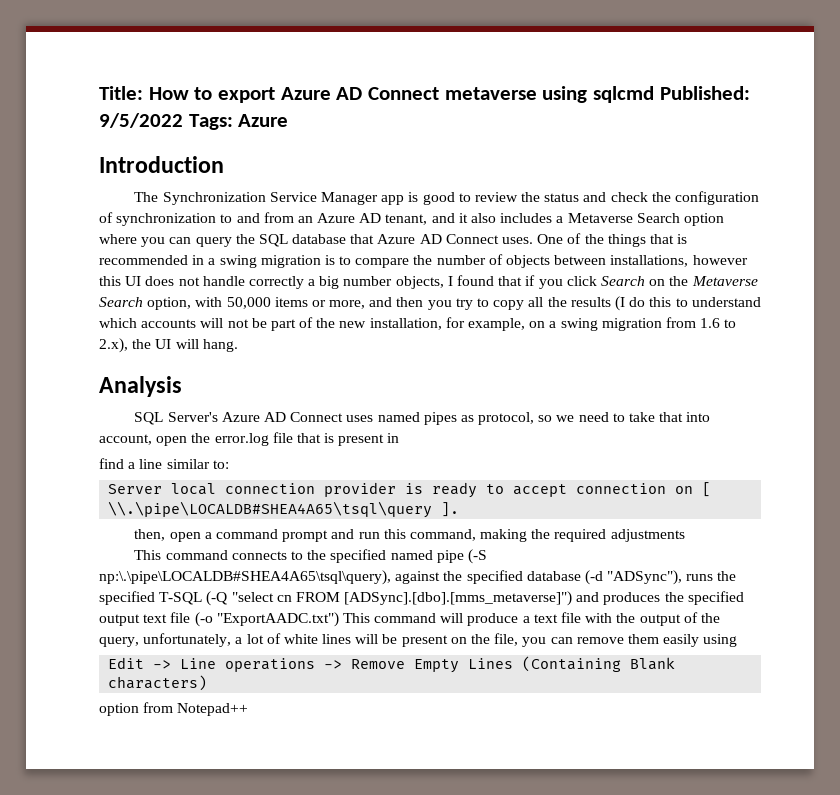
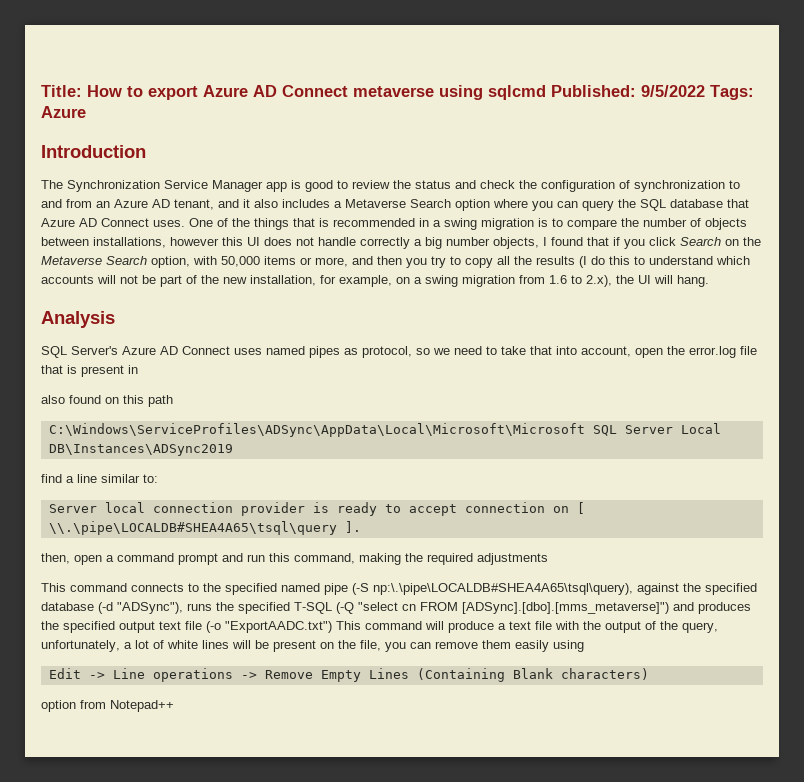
+ also found on this path
+ C:\Windows\ServiceProfiles\ADSync\AppData\Local\Microsoft\Microsoft SQL Server Local DB\Instances\ADSync2019

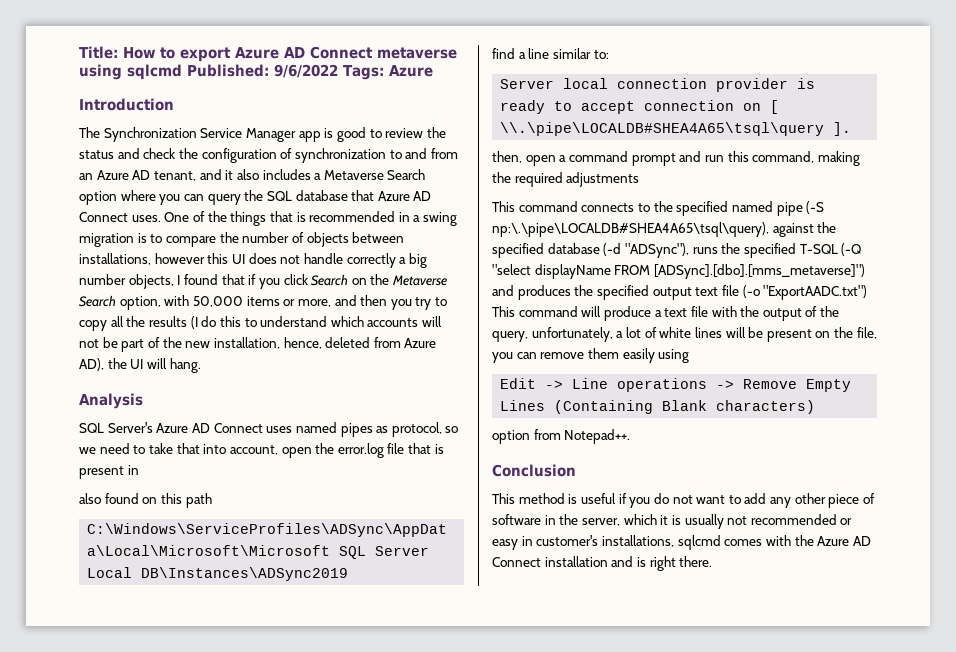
- Title: How to export Azure AD Connect metaverse using sqlcmd Published: 9/5/2022 Tags: Azure
+ Title: How to export Azure AD Connect metaverse using sqlcmd Published: 9/6/2022 Tags: Azure
- One of the things that is recommended in a swing migration is to compare the number of objects between installations, however this UI does not handle correctly a big number objects, I found that if you click Search on the Metaverse Search option, with 50,000 items or more, and then you try to copy all the results (I do this to understand which accounts will not be part of the new installation, for example, on a swing migration from 1.6 to 2.x), the UI will hang.
+ One of the things that is recommended in a swing migration is to compare the number of objects between installations, however this UI does not handle correctly a big number objects, I found that if you click Search on the Metaverse Search option, with 50,000 items or more, and then you try to copy all the results (I do this to understand which accounts will not be part of the new installation, hence, deleted from Azure AD), the UI will hang.
- This command connects to the specified named pipe (-S np:\.\pipe\LOCALDB#SHEA4A65\tsql\query), against the specified database (-d "ADSync"), runs the specified T-SQL (-Q "select cn FROM [ADSync].[dbo].[mms_metaverse]") and produces the specified output text file (-o "ExportAADC.txt") This command will produce a text file with the output of the query, unfortunately, a lot of white lines will be present on the file, you can remove them easily using
+ This command connects to the specified named pipe (-S np:\.\pipe\LOCALDB#SHEA4A65\tsql\query), against the specified database (-d "ADSync"), runs the specified T-SQL (-Q "select displayName FROM [ADSync].[dbo].[mms_metaverse]") and produces the specified output text file (-o "ExportAADC.txt") This command will produce a text file with the output of the query, unfortunately, a lot of white lines will be present on the file, you can remove them easily using
- option from Notepad++
+ option from Notepad++.
+ Conclusion
+ This method is useful if you do not want to add any other piece of software in the server, which it is usually not recommended or easy in customer's installations, sqlcmd comes with the Azure AD Connect installation and is right there.

